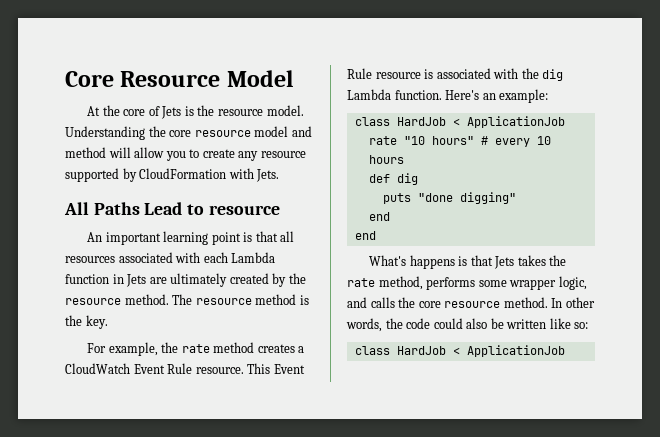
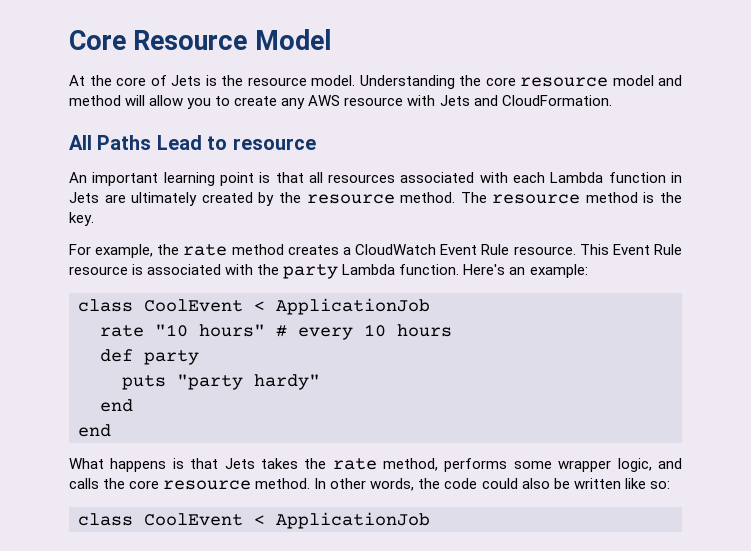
- Understanding the core resource model and method will allow you to create any resource supported by CloudFormation with Jets.
+ Understanding the core resource model and method will allow you to create any AWS resource with Jets and CloudFormation.
- This Event Rule resource is associated with the dig Lambda function.
+ This Event Rule resource is associated with the party Lambda function.
  Here's an example:
- class HardJob < ApplicationJob
+ class CoolEvent < ApplicationJob
- def dig
+ def party
- puts "done digging"
+ puts "party hardy"
- What's happens is that Jets takes the rate method, performs some wrapper logic, and calls the core resource method.
+ What happens is that Jets takes the rate method, performs some wrapper logic, and calls the core resource method.
  In other words, the code could also be written like so:
- class HardJob < ApplicationJob
+ class CoolEvent < ApplicationJob

